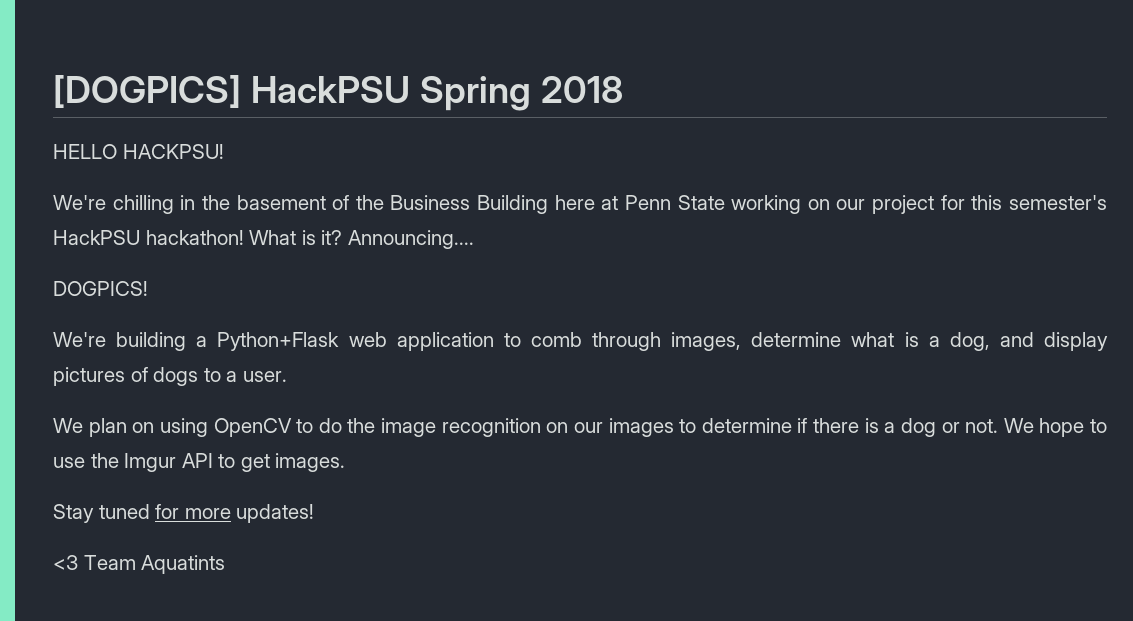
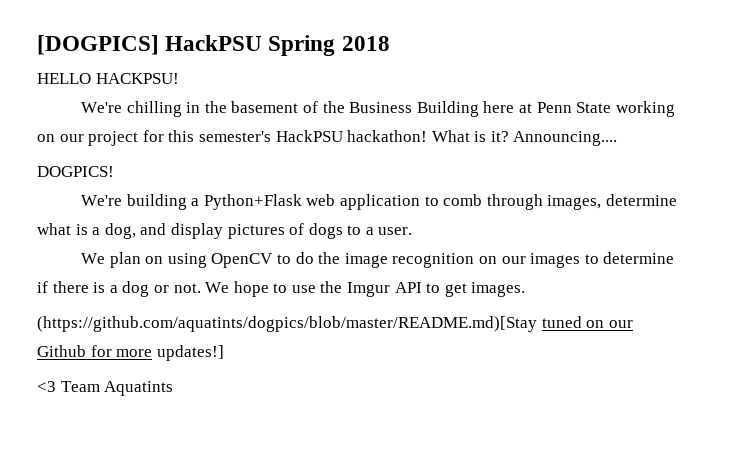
- Stay tuned for more updates!
+ (https://github.com/aquatints/dogpics/blob/master/README.md)[Stay tuned on our Github for more updates!]

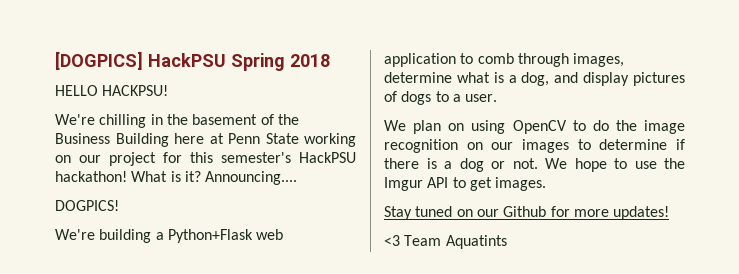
- (https://github.com/aquatints/dogpics/blob/master/README.md)[Stay tuned on our Github for more updates!]
+ Stay tuned on our Github for more updates!

